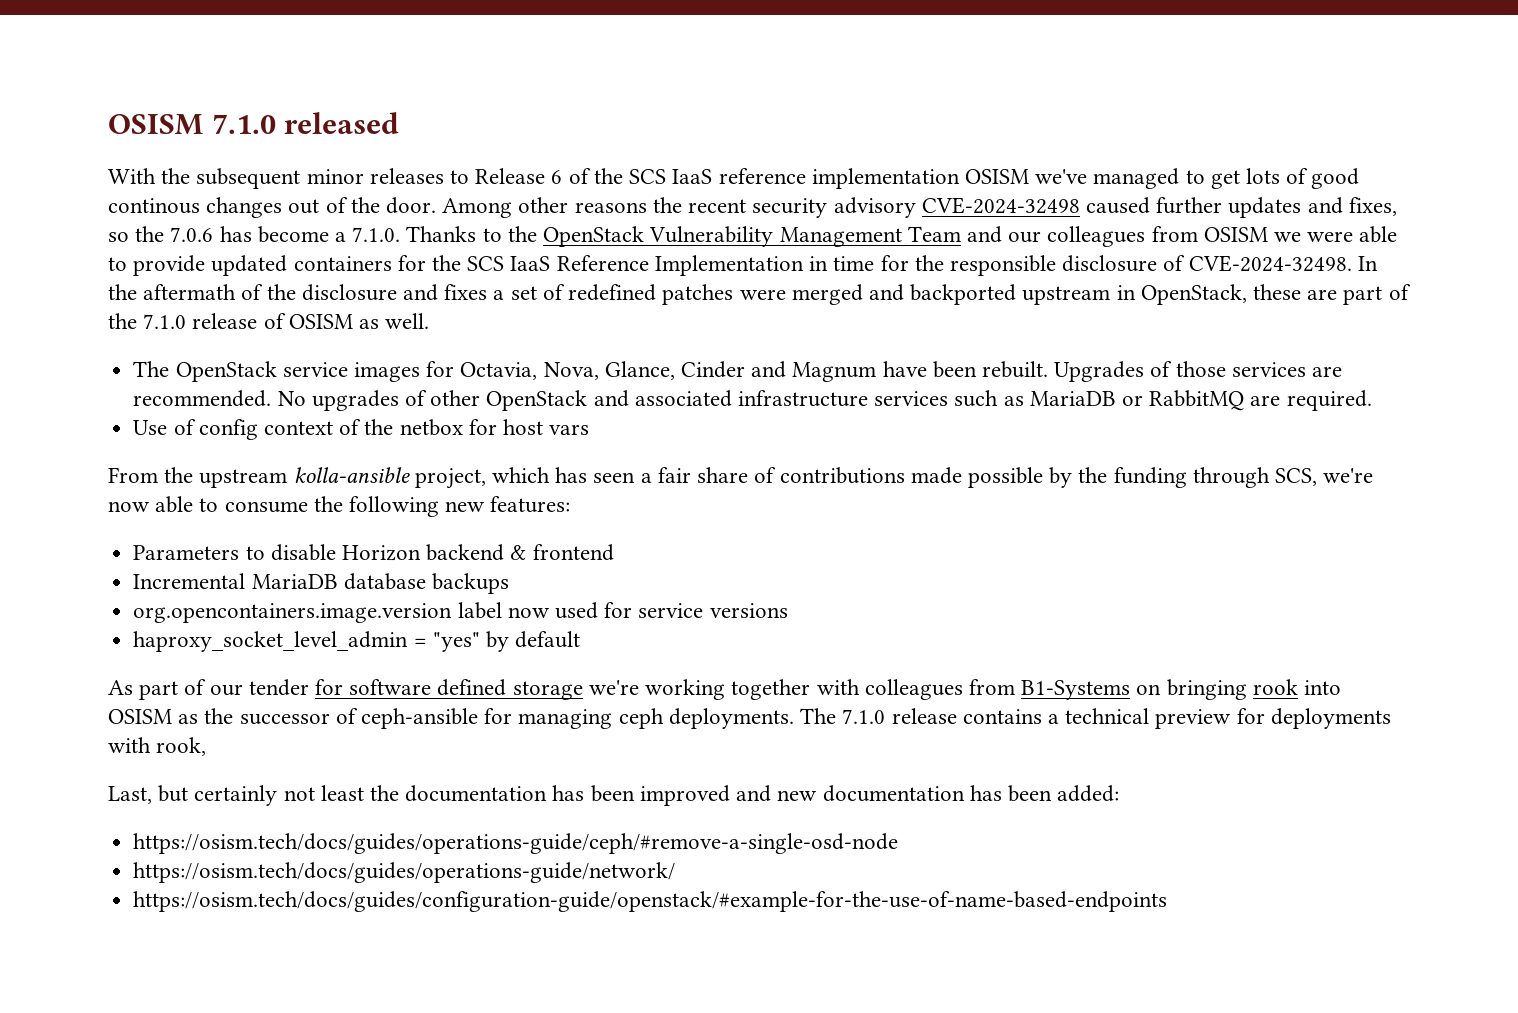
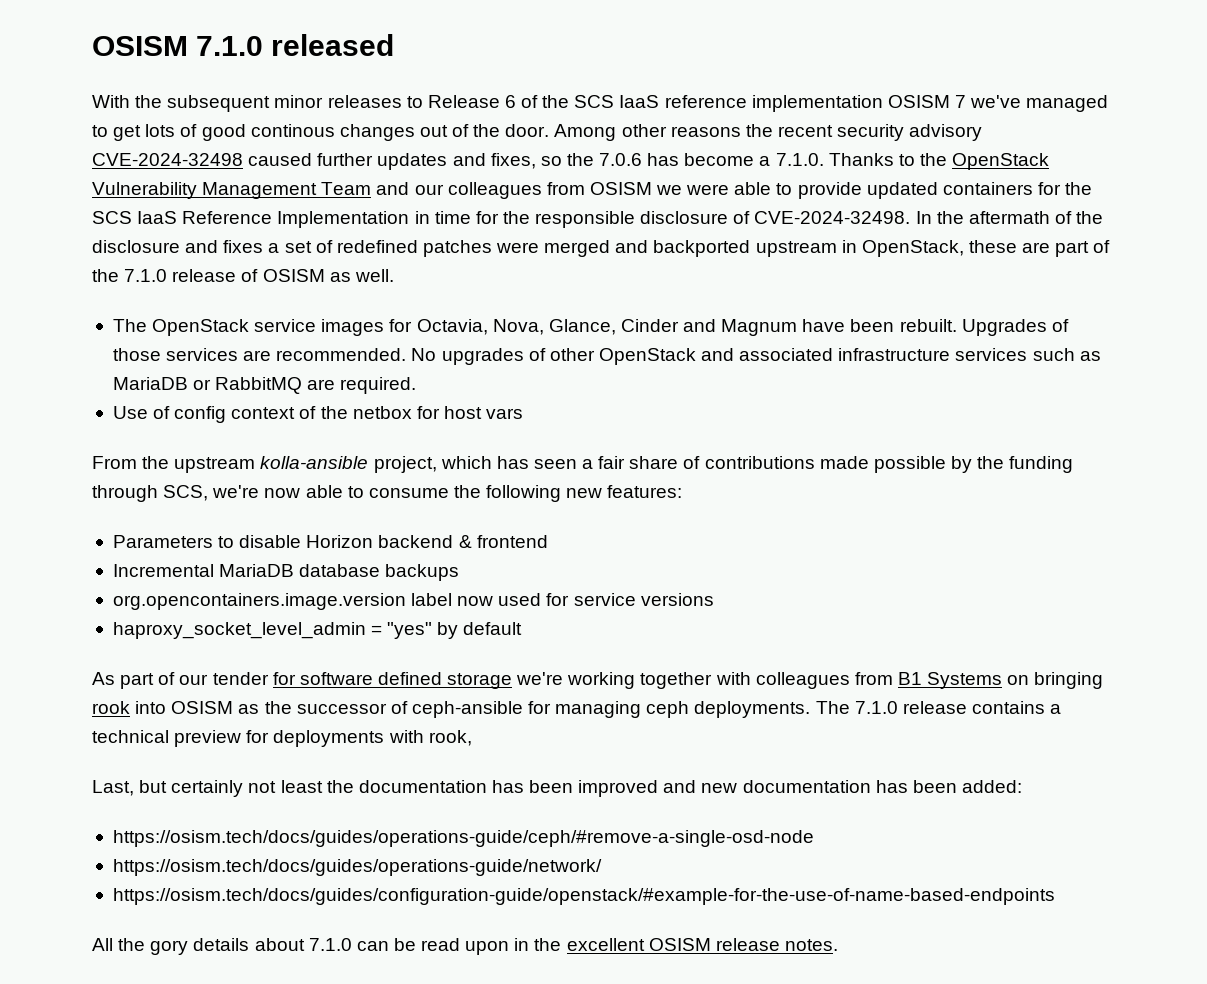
- With the subsequent minor releases to Release 6 of the SCS IaaS reference implementation OSISM we've managed to get lots of good continous changes out of the door.
+ With the subsequent minor releases to Release 6 of the SCS IaaS reference implementation OSISM 7 we've managed to get lots of good continous changes out of the door.
- As part of our tender for software defined storage we're working together with colleagues from B1-Systems on bringing rook into OSISM as the successor of ceph-ansible for managing ceph deployments.
+ As part of our tender for software defined storage we're working together with colleagues from B1 Systems on bringing rook into OSISM as the successor of ceph-ansible for managing ceph deployments.
+ All the gory details about 7.1.0 can be read upon in the excellent OSISM release notes.

